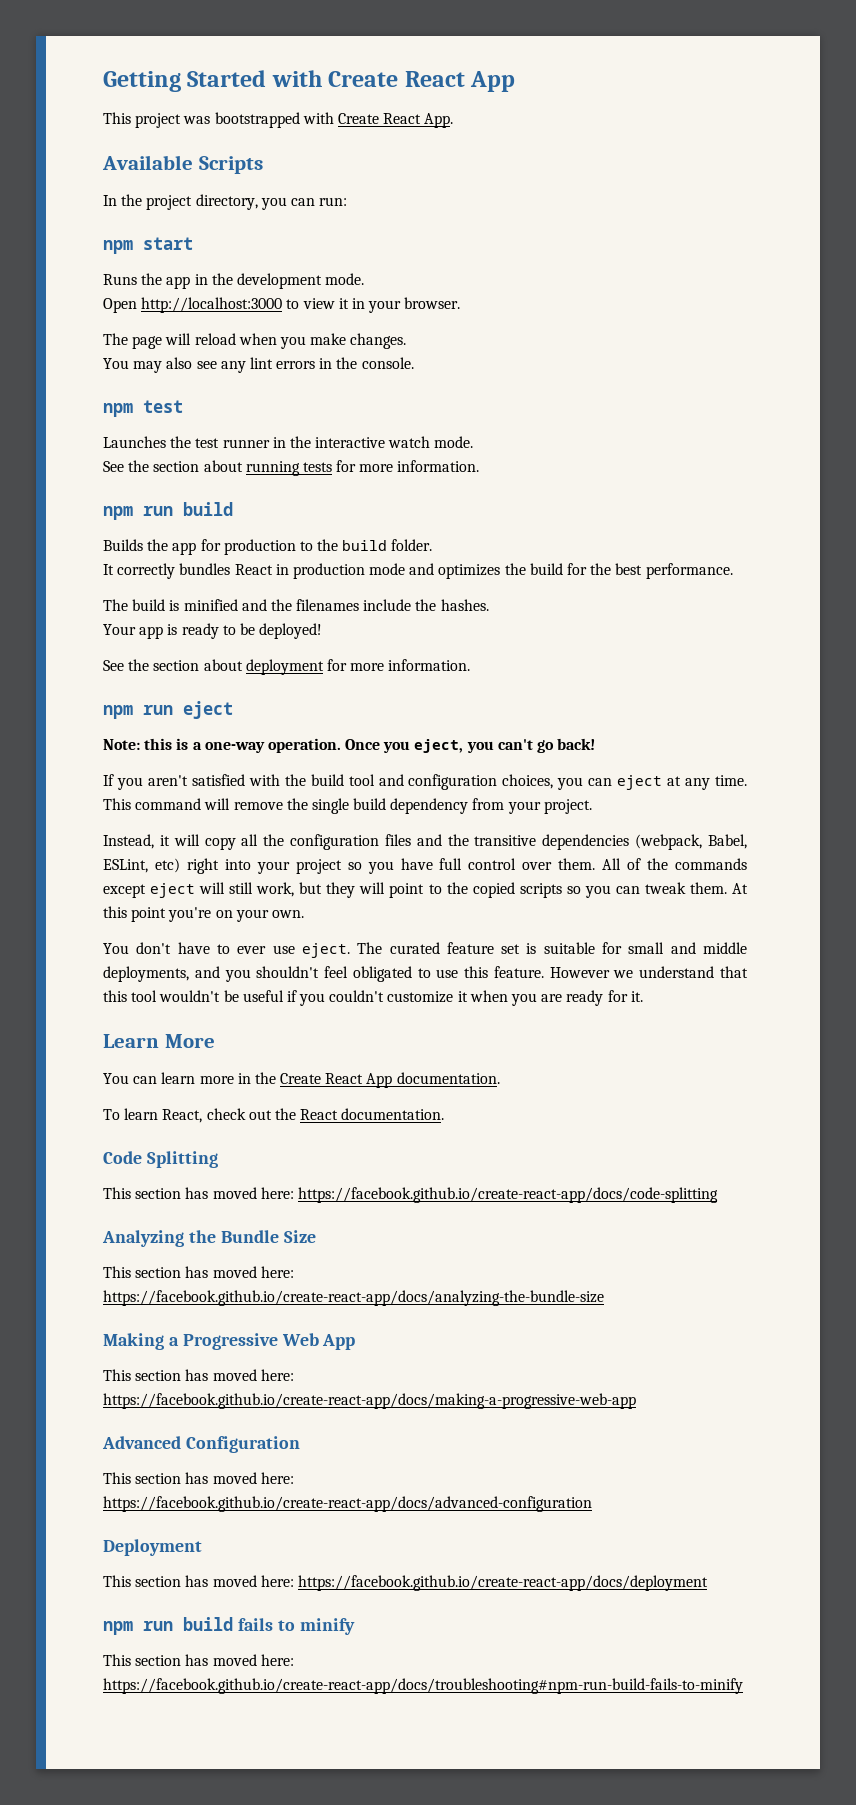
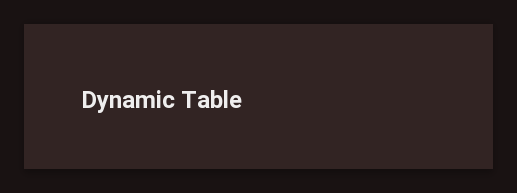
- Getting Started with Create React App
- This project was bootstrapped with Create React App.
- Available Scripts
- In the project directory, you can run:
- npm start
- Runs the app in the development mode.
- Open http://localhost:3000 to view it in your browser.
- The page will reload when you make changes.
- You may also see any lint errors in the console.
- npm test
- Launches the test runner in the interactive watch mode.
- See the section about running tests for more information.
- npm run build
- Builds the app for production to the build folder.
- It correctly bundles React in production mode and optimizes the build for the best performance.
- The build is minified and the filenames include the hashes.
- Your app is ready to be deployed!
- See the section about deployment for more information.
- npm run eject
- Note: this is a one-way operation. Once you eject, you can't go back!
- If you aren't satisfied with the build tool and configuration choices, you can eject at any time. This command will remove the single build dependency from your project.
- Instead, it will copy all the configuration files and the transitive dependencies (webpack, Babel, ESLint, etc) right into your project so you have full control over them. All of the commands except eject will still work, but they will point to the copied scripts so you can tweak them. At this point you're on your own.
- You don't have to ever use eject. The curated feature set is suitable for small and middle deployments, and you shouldn't feel obligated to use this feature. However we understand that this tool wouldn't be useful if you couldn't customize it when you are ready for it.
- Learn More
- You can learn more in the Create React App documentation.
- To learn React, check out the React documentation.
- Code Splitting
- This section has moved here: https://facebook.github.io/create-react-app/docs/code-splitting
- Analyzing the Bundle Size
- This section has moved here: https://facebook.github.io/create-react-app/docs/analyzing-the-bundle-size
- Making a Progressive Web App
- This section has moved here: https://facebook.github.io/create-react-app/docs/making-a-progressive-web-app
- Advanced Configuration
- This section has moved here: https://facebook.github.io/create-react-app/docs/advanced-configuration
- Deployment
- This section has moved here: https://facebook.github.io/create-react-app/docs/deployment
- npm run build fails to minify
- This section has moved here: https://facebook.github.io/create-react-app/docs/troubleshooting#npm-run-build-fails-to-minify
+ Dynamic Table

